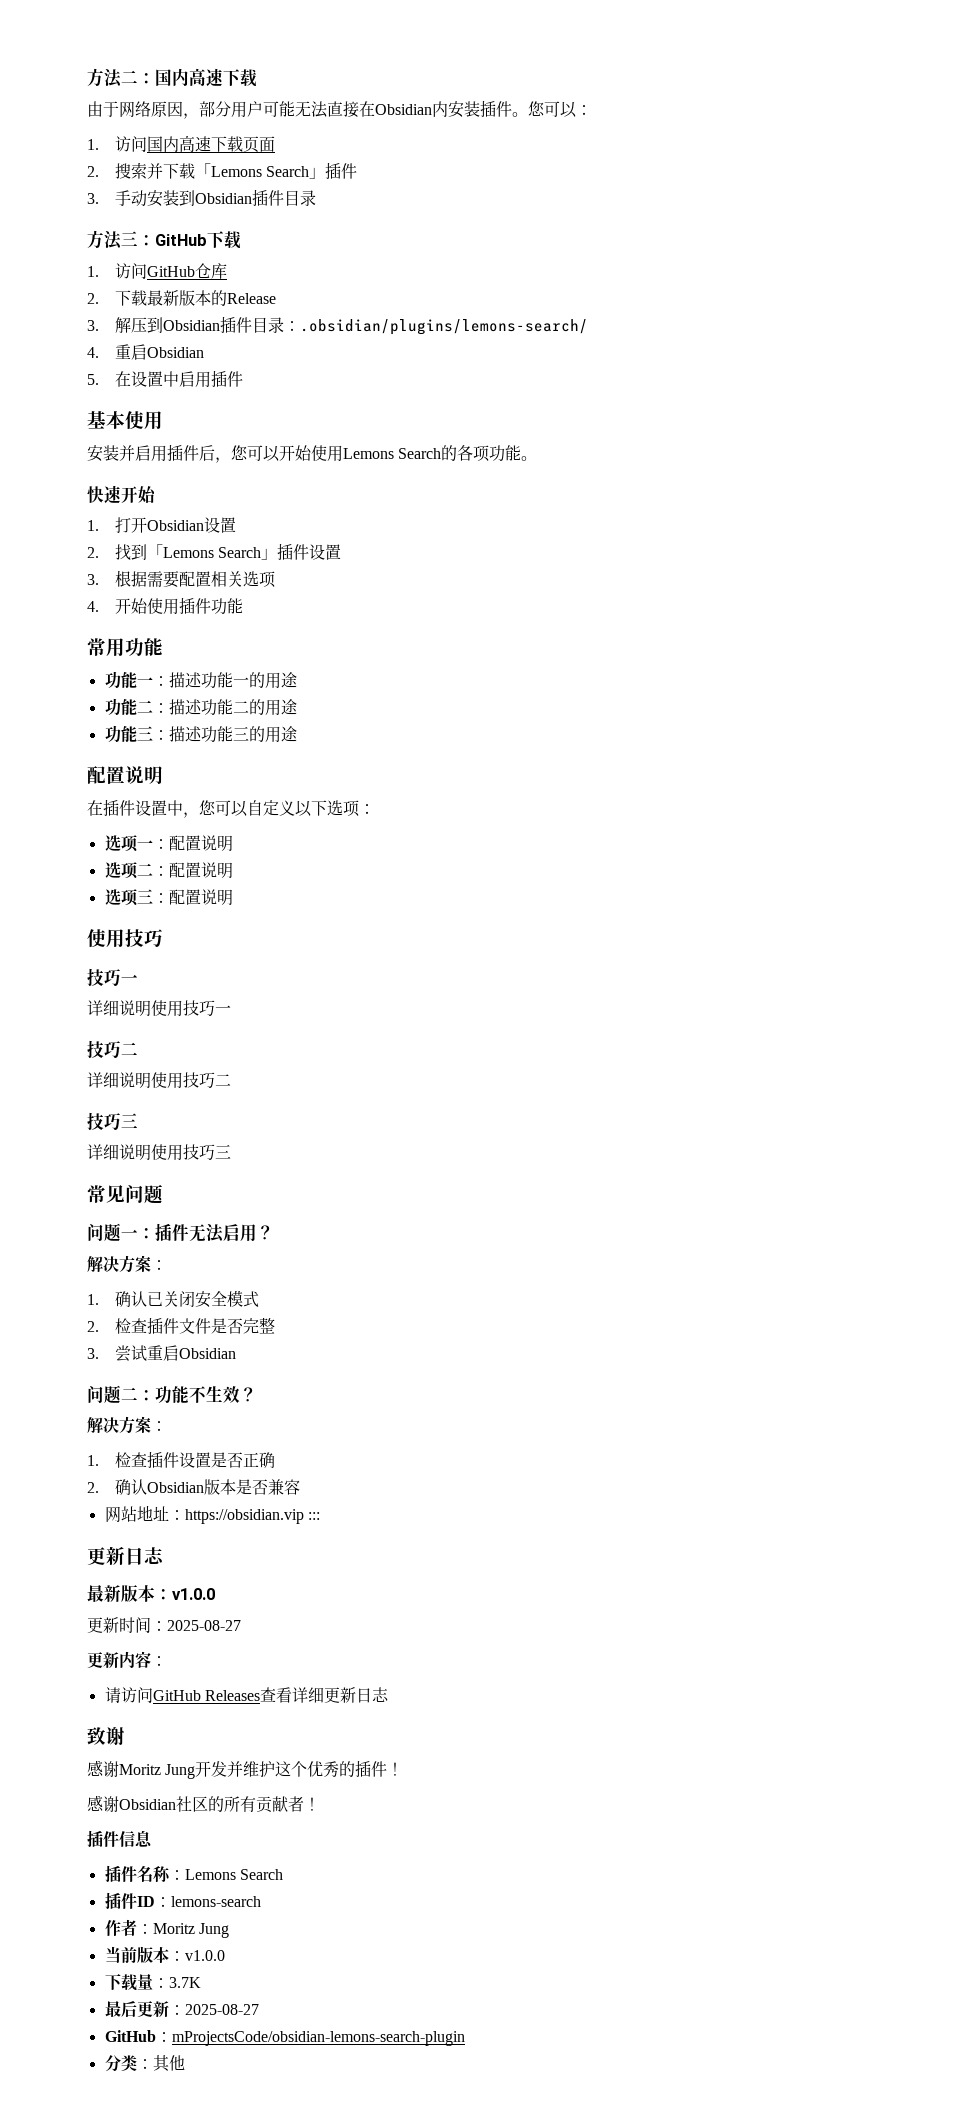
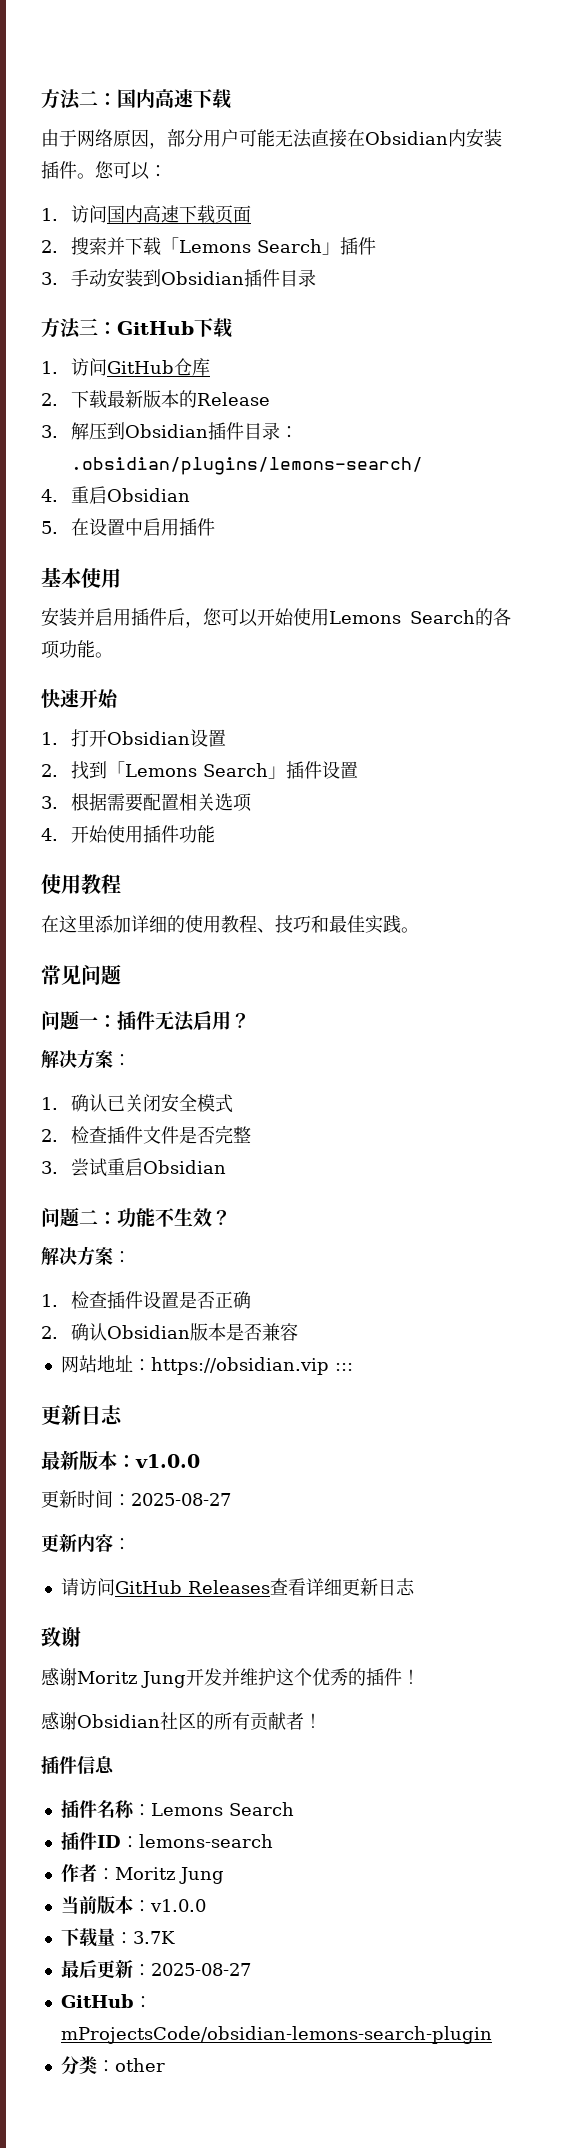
  4.开始使用插件功能
- 常用功能
- 功能一：描述功能一的用途
- 功能二：描述功能二的用途
- 功能三：描述功能三的用途
- 配置说明
- 在插件设置中，您可以自定义以下选项：
- 选项一：配置说明
- 选项二：配置说明
- 选项三：配置说明
- 使用技巧
- 技巧一
- 详细说明使用技巧一
- 技巧二
- 详细说明使用技巧二
- 技巧三
- 详细说明使用技巧三
+ 使用教程
+ 在这里添加详细的使用教程、技巧和最佳实践。
- 分类：其他
+ 分类：other

